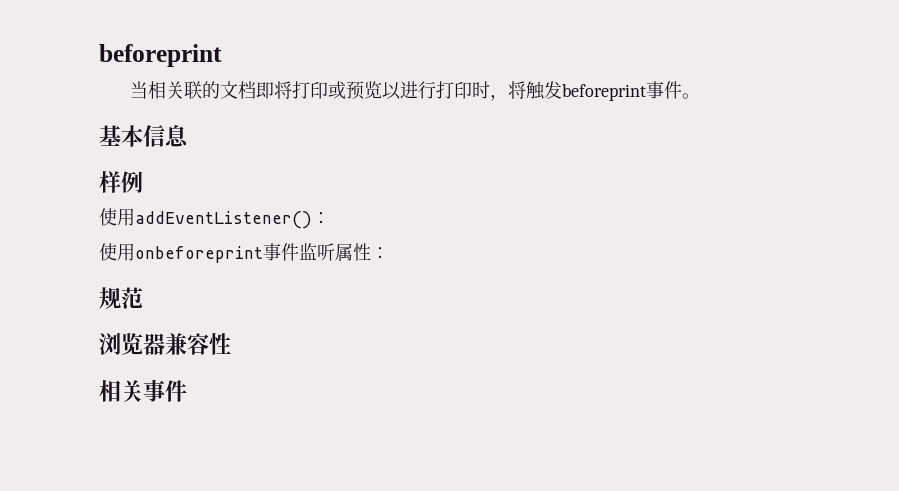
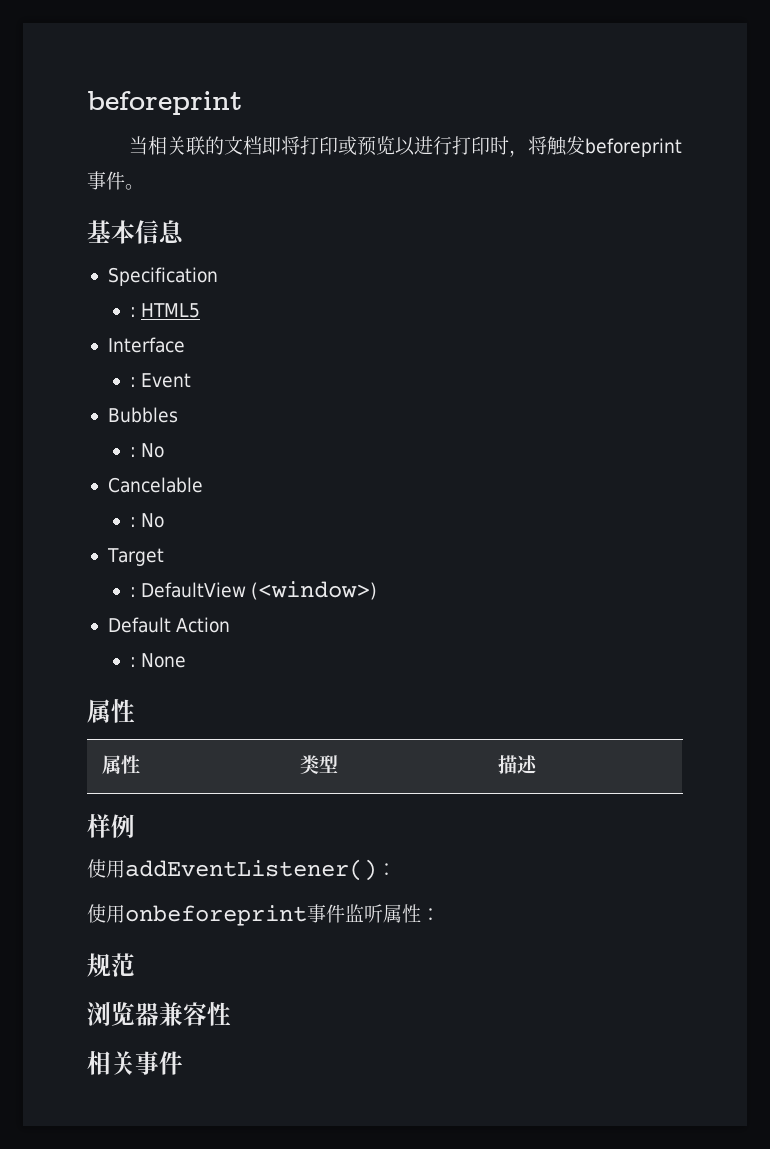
+ Specification
+ : HTML5
+ Interface
+ : Event
+ Bubbles
+ : No
+ Cancelable
+ : No
+ Target
+ : DefaultView (<window>)
+ Default Action
+ : None
+ 属性
+ 属性 | 类型 | 描述

